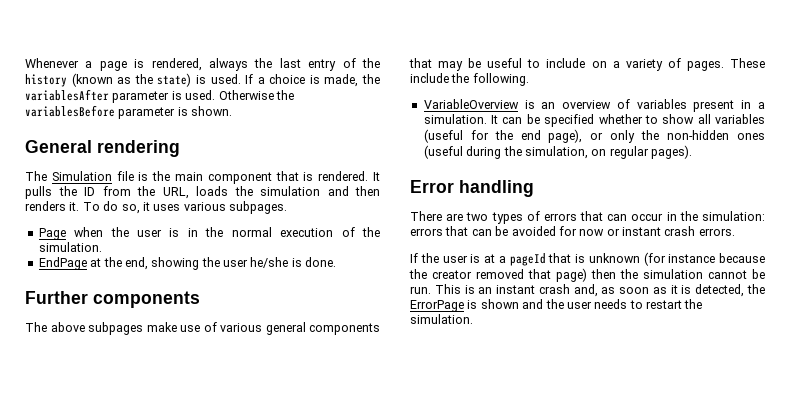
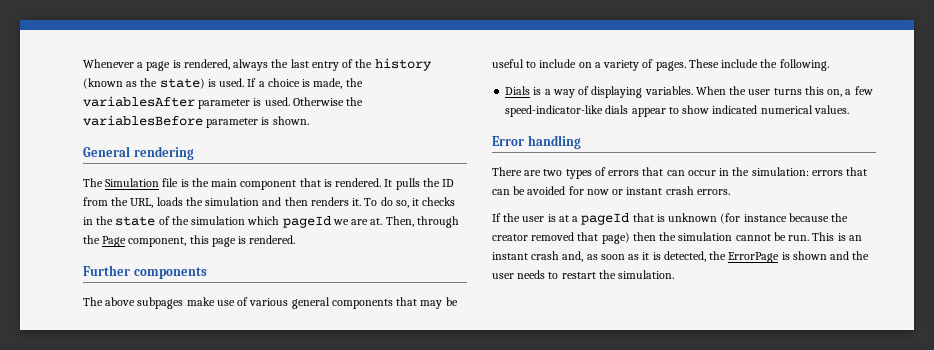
- To do so, it uses various subpages.
- Page when the user is in the normal execution of the simulation.
- EndPage at the end, showing the user he/she is done.
+ To do so, it checks in the state of the simulation which pageId we are at. Then, through the Page component, this page is rendered.
- VariableOverview is an overview of variables present in a simulation. It can be specified whether to show all variables (useful for the end page), or only the non-hidden ones (useful during the simulation, on regular pages).
+ Dials is a way of displaying variables. When the user turns this on, a few speed-indicator-like dials appear to show indicated numerical values.

